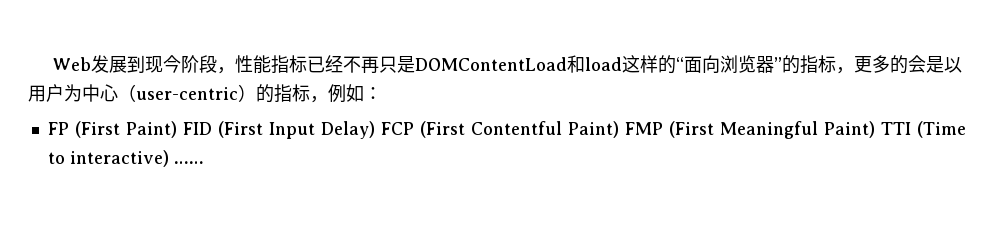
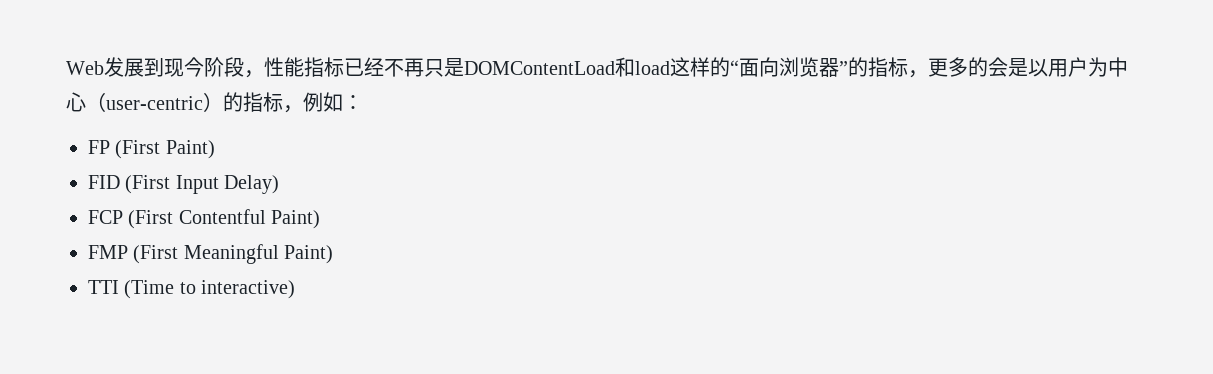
- FP (First Paint) FID (First Input Delay) FCP (First Contentful Paint) FMP (First Meaningful Paint) TTI (Time to interactive) ……
+ FP (First Paint)
+ FID (First Input Delay)
+ FCP (First Contentful Paint)
+ FMP (First Meaningful Paint)
+ TTI (Time to interactive)

